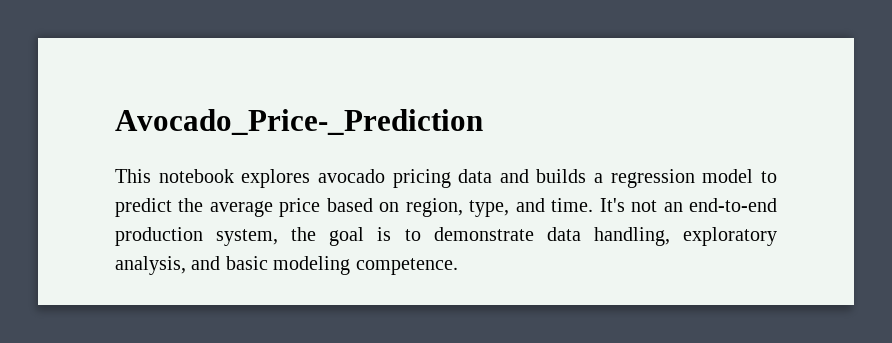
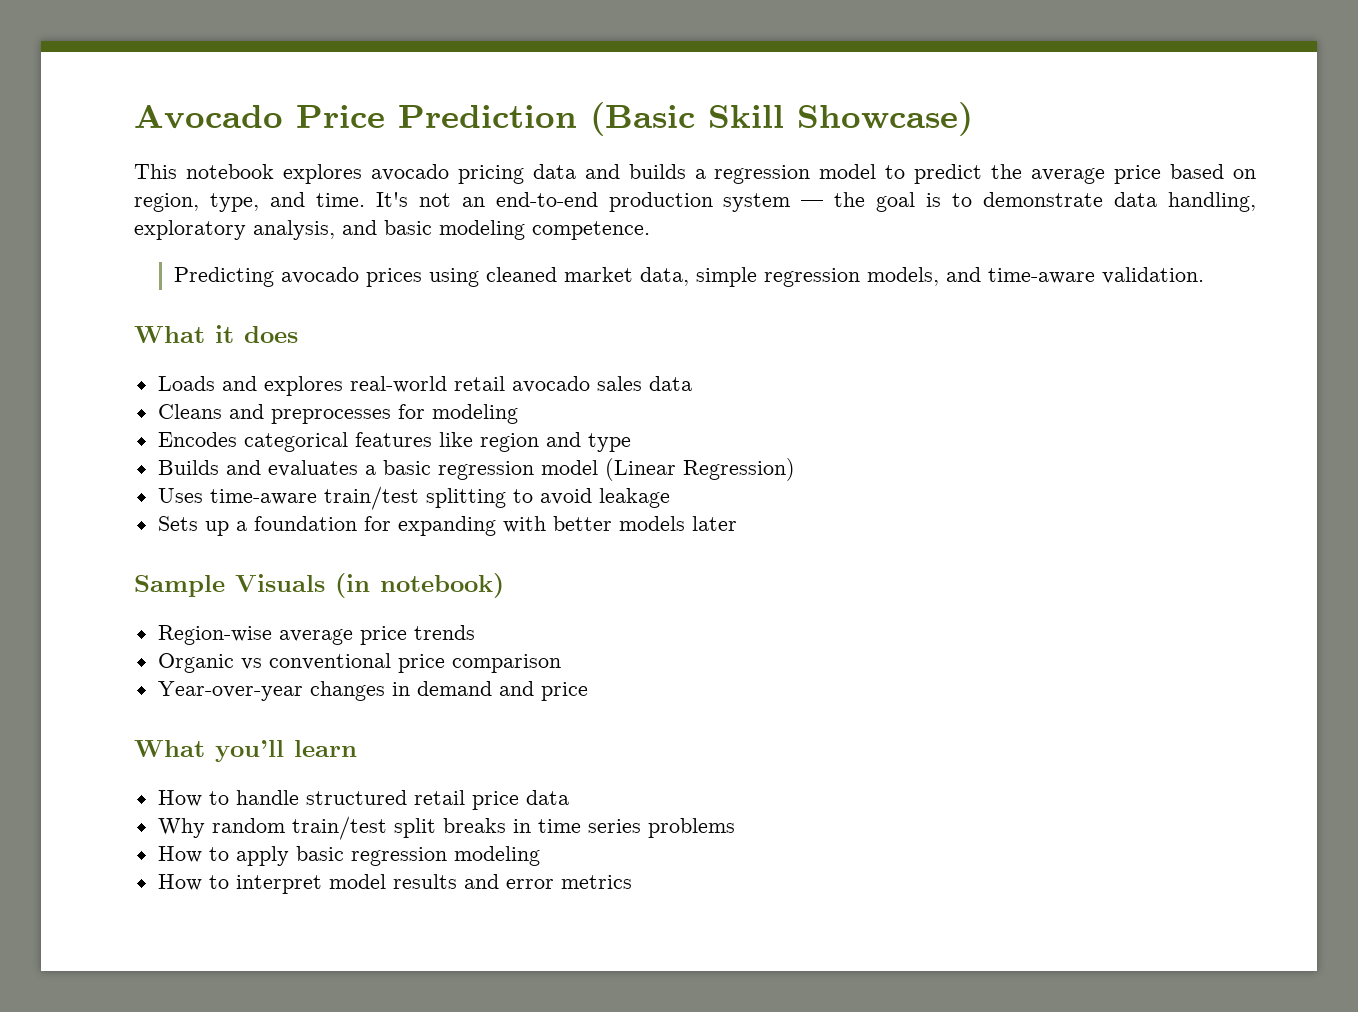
- Avocado_Price-_Prediction
+ Avocado Price Prediction (Basic Skill Showcase)
- It's not an end-to-end production system, the goal is to demonstrate data handling, exploratory analysis, and basic modeling competence.
+ It's not an end-to-end production system — the goal is to demonstrate data handling, exploratory analysis, and basic modeling competence.
+ Predicting avocado prices using cleaned market data, simple regression models, and time-aware validation.
+ What it does
+ Loads and explores real-world retail avocado sales data
+ Cleans and preprocesses for modeling
+ Encodes categorical features like region and type
+ Builds and evaluates a basic regression model (Linear Regression)
+ Uses time-aware train/test splitting to avoid leakage
+ Sets up a foundation for expanding with better models later
+ Sample Visuals (in notebook)
+ Region-wise average price trends
+ Organic vs conventional price comparison
+ Year-over-year changes in demand and price
+ What you’ll learn
+ How to handle structured retail price data
+ Why random train/test split breaks in time series problems
+ How to apply basic regression modeling
+ How to interpret model results and error metrics

